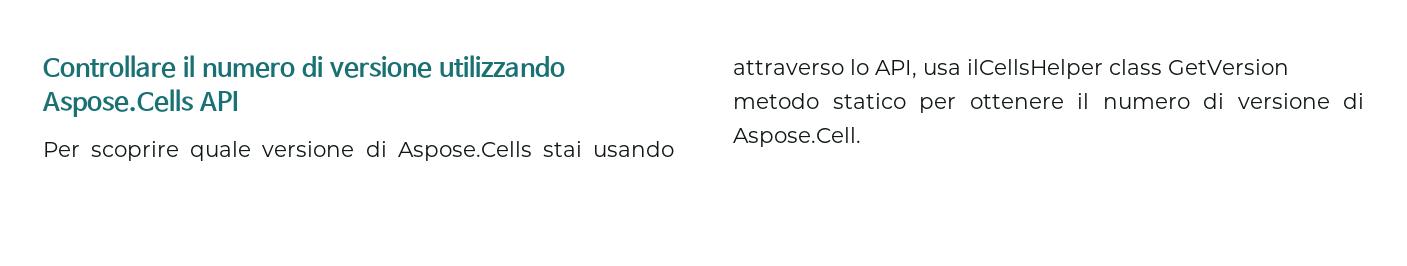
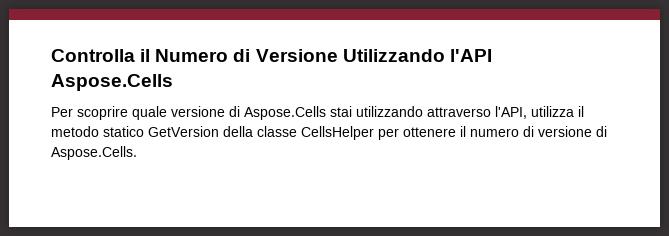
- Controllare il numero di versione utilizzando Aspose.Cells API
+ Controlla il Numero di Versione Utilizzando l'API Aspose.Cells
- Per scoprire quale versione di Aspose.Cells stai usando attraverso lo API, usa ilCellsHelper class GetVersion metodo statico per ottenere il numero di versione di Aspose.Cell.
+ Per scoprire quale versione di Aspose.Cells stai utilizzando attraverso l'API, utilizza il metodo statico GetVersion della classe CellsHelper per ottenere il numero di versione di Aspose.Cells.

